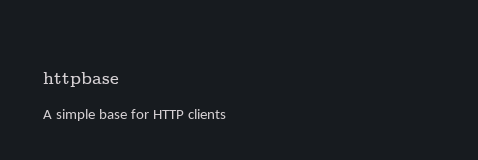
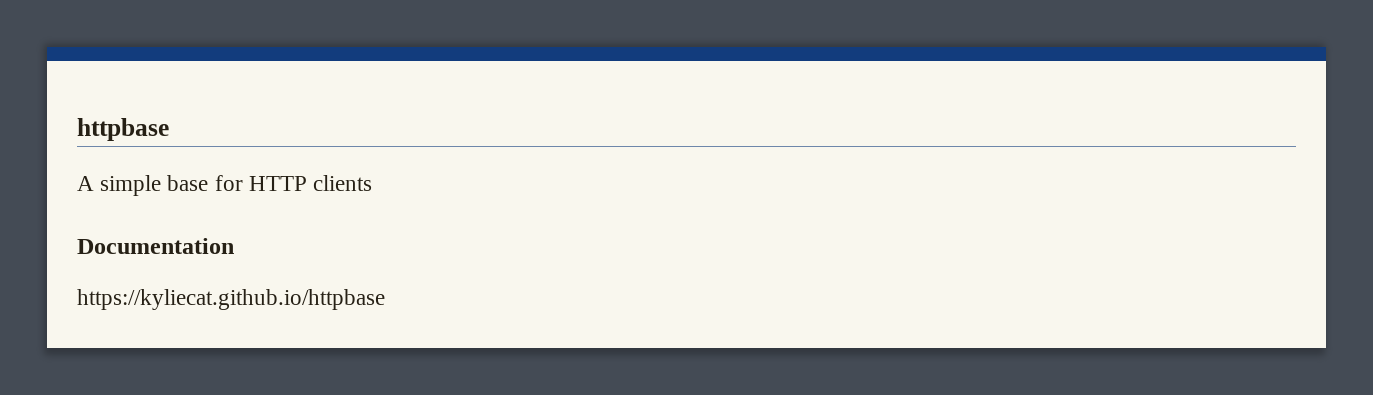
+ Documentation
+ https://kyliecat.github.io/httpbase

